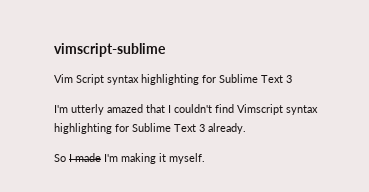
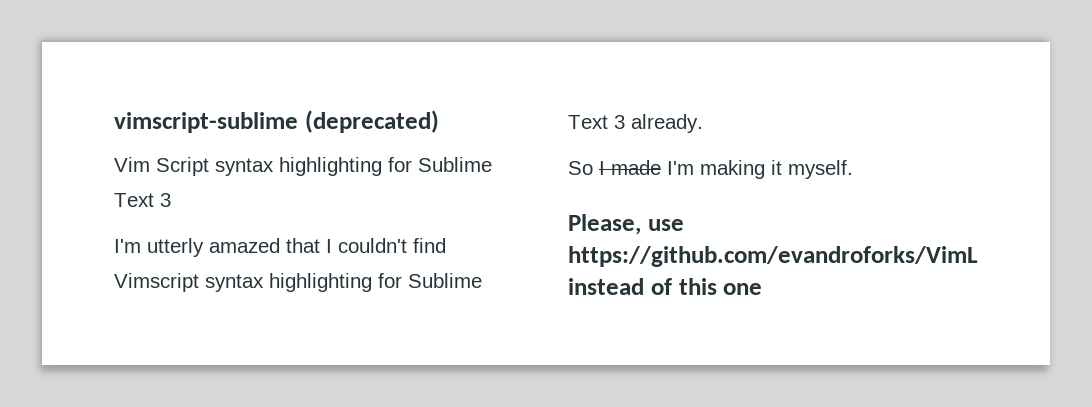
- vimscript-sublime
+ vimscript-sublime (deprecated)
+ Please, use https://github.com/evandroforks/VimL instead of this one

